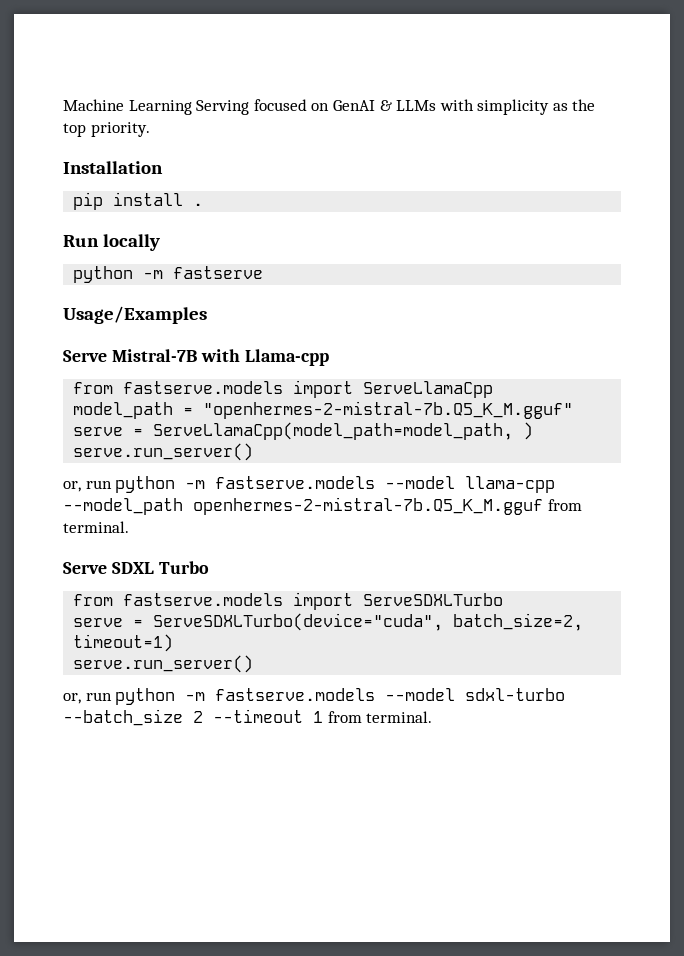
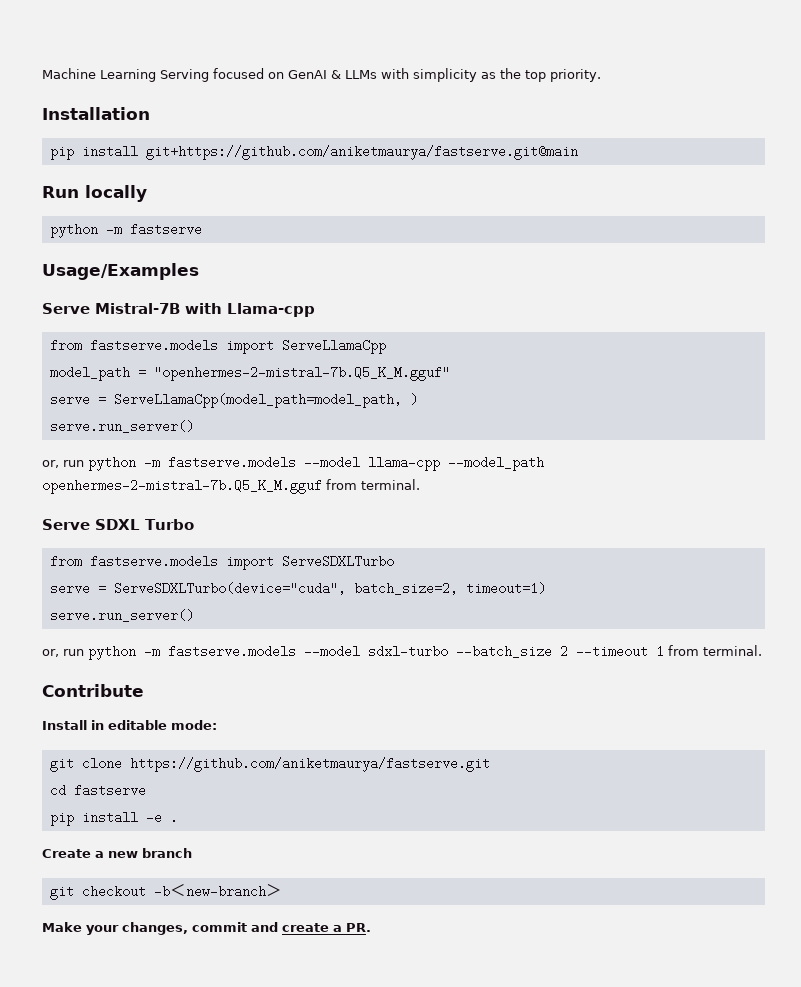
- pip install .
+ pip install git+https://github.com/aniketmaurya/fastserve.git@main
+ Contribute
+ Install in editable mode:
+ git clone https://github.com/aniketmaurya/fastserve.git
+ cd fastserve
+ pip install -e .
+ Create a new branch
+ git checkout -b＜new-branch＞
+ Make your changes, commit and create a PR.

